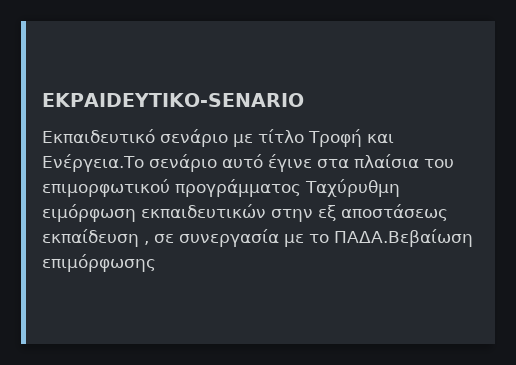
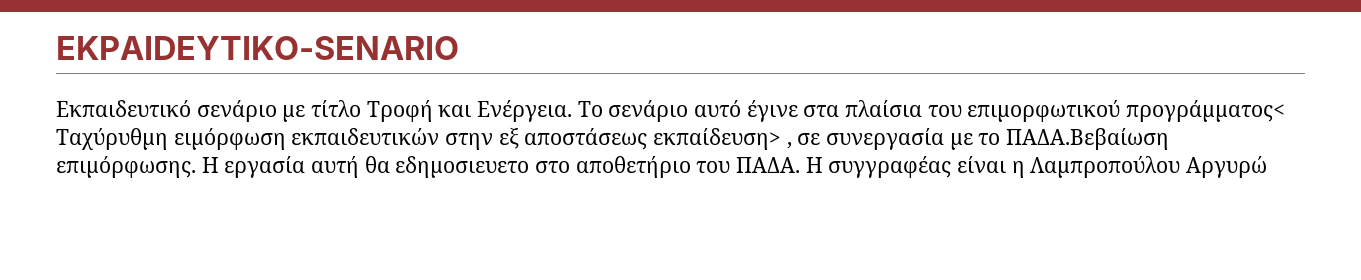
- Εκπαιδευτικό σενάριο με τίτλο Τροφή και Ενέργεια.Το σενάριο αυτό έγινε στα πλαίσια του επιμορφωτικού προγράμματος Ταχύρυθμη ειμόρφωση εκπαιδευτικών στην εξ αποστάσεως εκπαίδευση , σε συνεργασία με το ΠΑΔΑ.Βεβαίωση επιμόρφωσης
+ Εκπαιδευτικό σενάριο με τίτλο Τροφή και Ενέργεια. Το σενάριο αυτό έγινε στα πλαίσια του επιμορφωτικού προγράμματος< Ταχύρυθμη ειμόρφωση εκπαιδευτικών στην εξ αποστάσεως εκπαίδευση> , σε συνεργασία με το ΠΑΔΑ.Βεβαίωση επιμόρφωσης. Η εργασία αυτή θα εδημοσιευετο στο αποθετήριο του ΠΑΔΑ. Η συγγραφέας είναι η Λαμπροπούλου Αργυρώ

